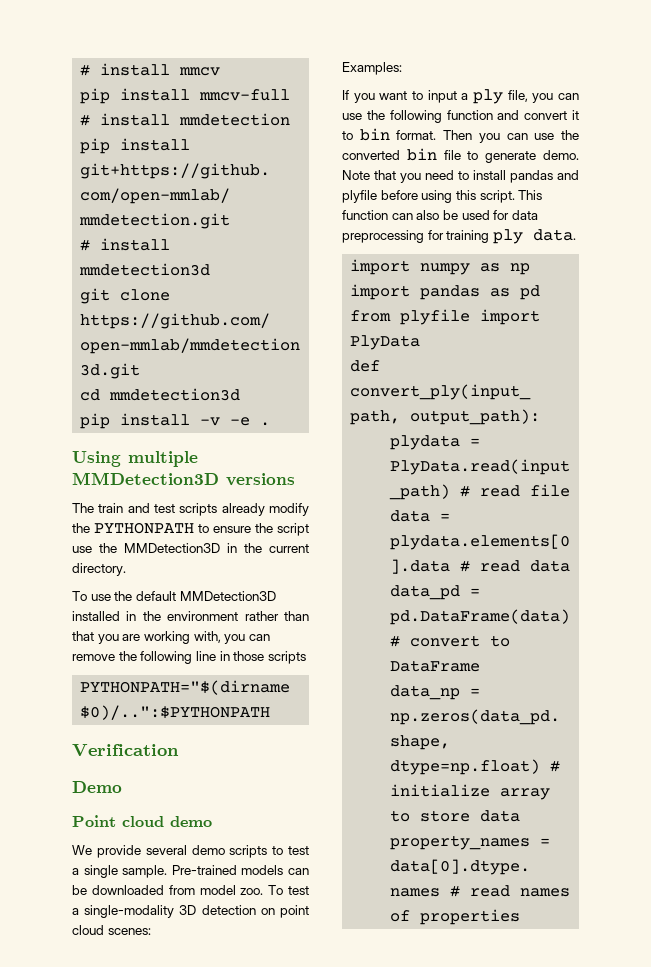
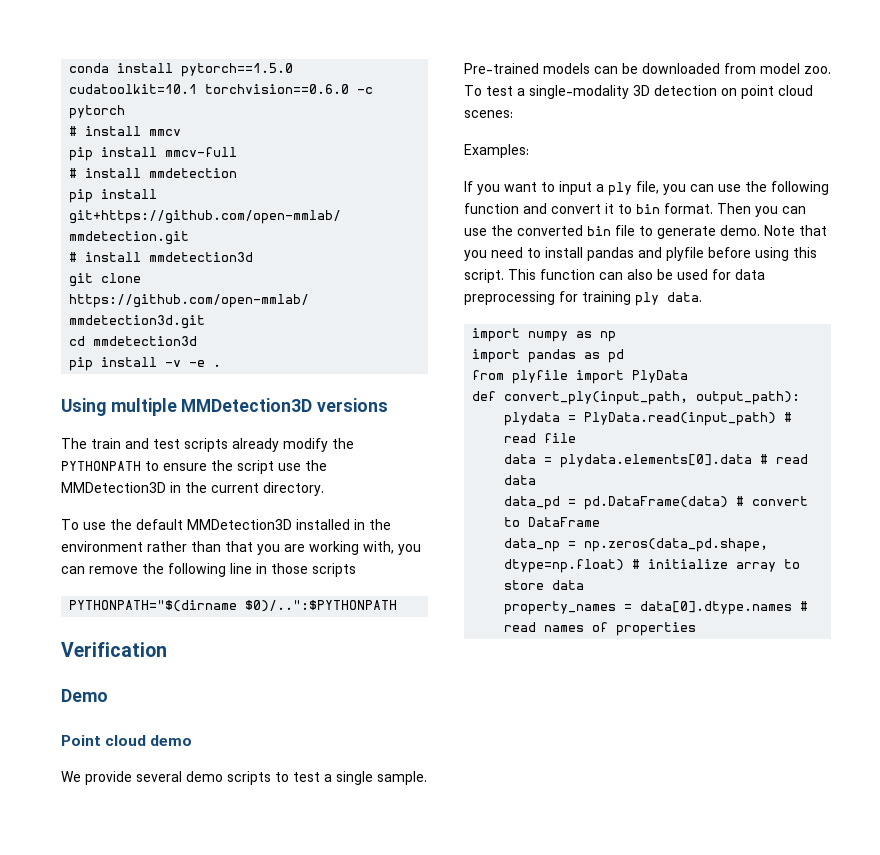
+ conda install pytorch==1.5.0 cudatoolkit=10.1 torchvision==0.6.0 -c pytorch

